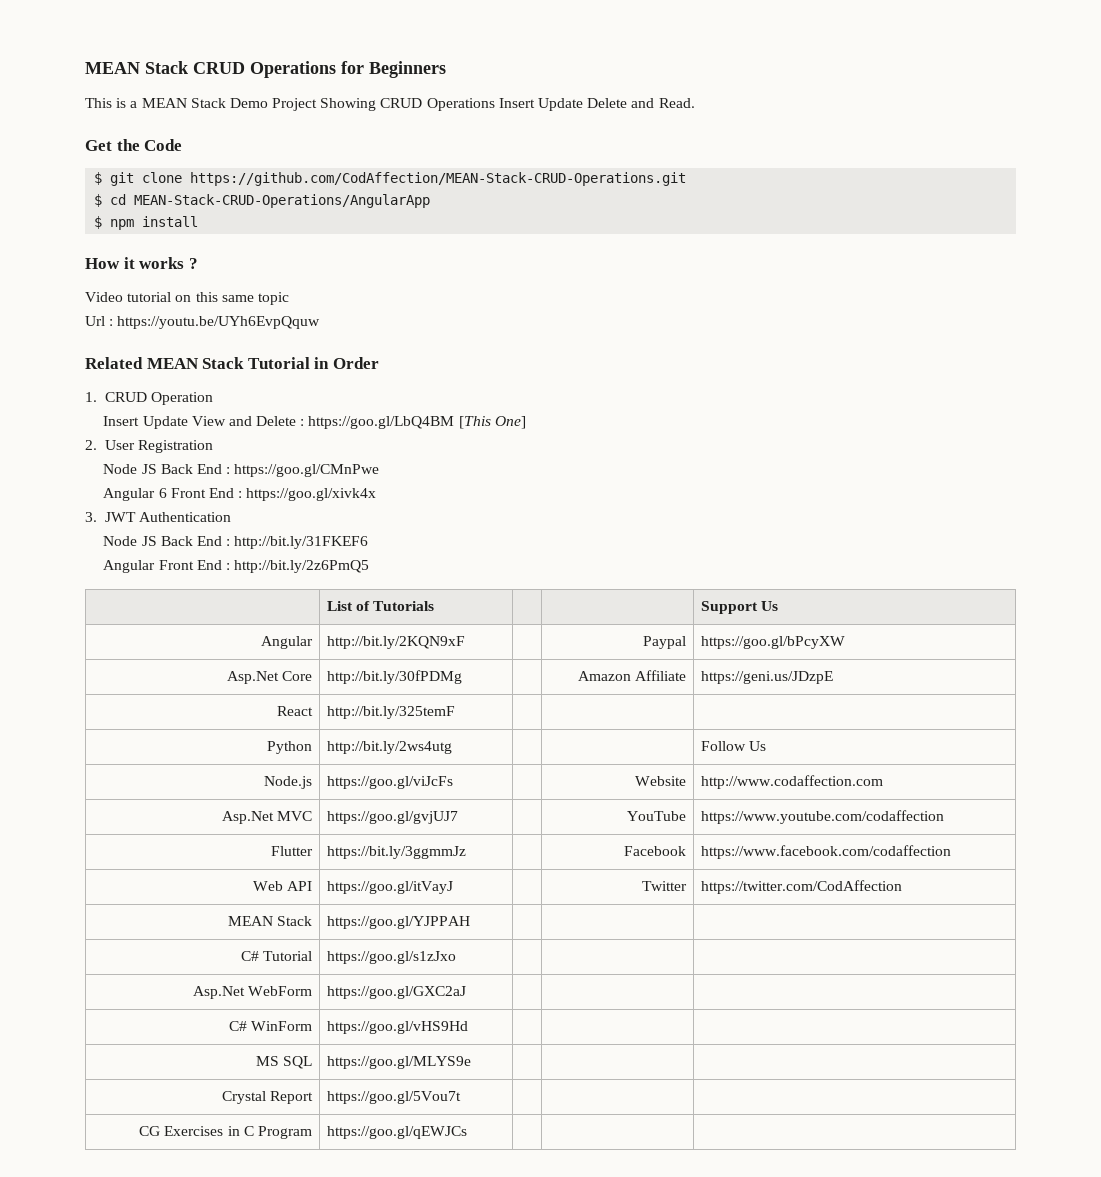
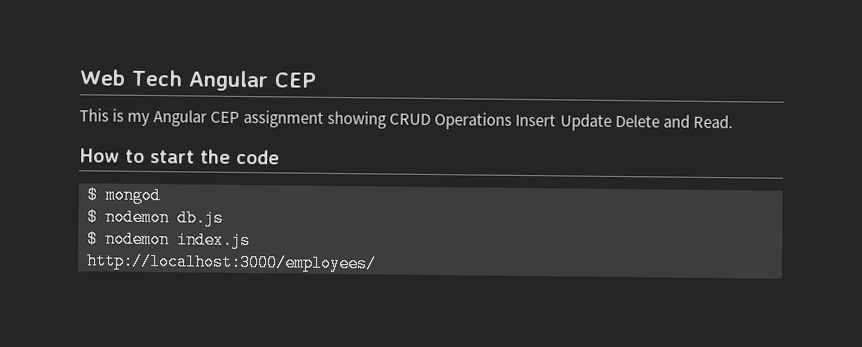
- MEAN Stack CRUD Operations for Beginners
- This is a MEAN Stack Demo Project Showing CRUD Operations Insert Update Delete and Read.
+ Web Tech Angular CEP
+ This is my Angular CEP assignment showing CRUD Operations Insert Update Delete and Read.
- Get the Code
- $ git clone https://github.com/CodAffection/MEAN-Stack-CRUD-Operations.git
- $ cd MEAN-Stack-CRUD-Operations/AngularApp
- $ npm install
- How it works ?
- Video tutorial on this same topic
- Url : https://youtu.be/UYh6EvpQquw
- Related MEAN Stack Tutorial in Order
- 1. CRUD Operation
- Insert Update View and Delete : https://goo.gl/LbQ4BM [This One]
- 2. User Registration
- Node JS Back End : https://goo.gl/CMnPwe
- Angular 6 Front End : https://goo.gl/xivk4x
- 3. JWT Authentication
- Node JS Back End : http://bit.ly/31FKEF6
- Angular Front End : http://bit.ly/2z6PmQ5
- | List of Tutorials | | | Support Us
- Angular | http://bit.ly/2KQN9xF | | Paypal | https://goo.gl/bPcyXW
- Asp.Net Core | http://bit.ly/30fPDMg | | Amazon Affiliate | https://geni.us/JDzpE
- React | http://bit.ly/325temF | | |
- Python | http://bit.ly/2ws4utg | | | Follow Us
- Node.js | https://goo.gl/viJcFs | | Website | http://www.codaffection.com
- Asp.Net MVC | https://goo.gl/gvjUJ7 | | YouTube | https://www.youtube.com/codaffection
- Flutter | https://bit.ly/3ggmmJz | | Facebook | https://www.facebook.com/codaffection
- Web API | https://goo.gl/itVayJ | | Twitter | https://twitter.com/CodAffection
- MEAN Stack | https://goo.gl/YJPPAH | | |
- C# Tutorial | https://goo.gl/s1zJxo | | |
- Asp.Net WebForm | https://goo.gl/GXC2aJ | | |
- C# WinForm | https://goo.gl/vHS9Hd | | |
- MS SQL | https://goo.gl/MLYS9e | | |
- Crystal Report | https://goo.gl/5Vou7t | | |
- CG Exercises in C Program | https://goo.gl/qEWJCs | | |
+ How to start the code
+ $ mongod
+ $ nodemon db.js
+ $ nodemon index.js
+ http://localhost:3000/employees/

